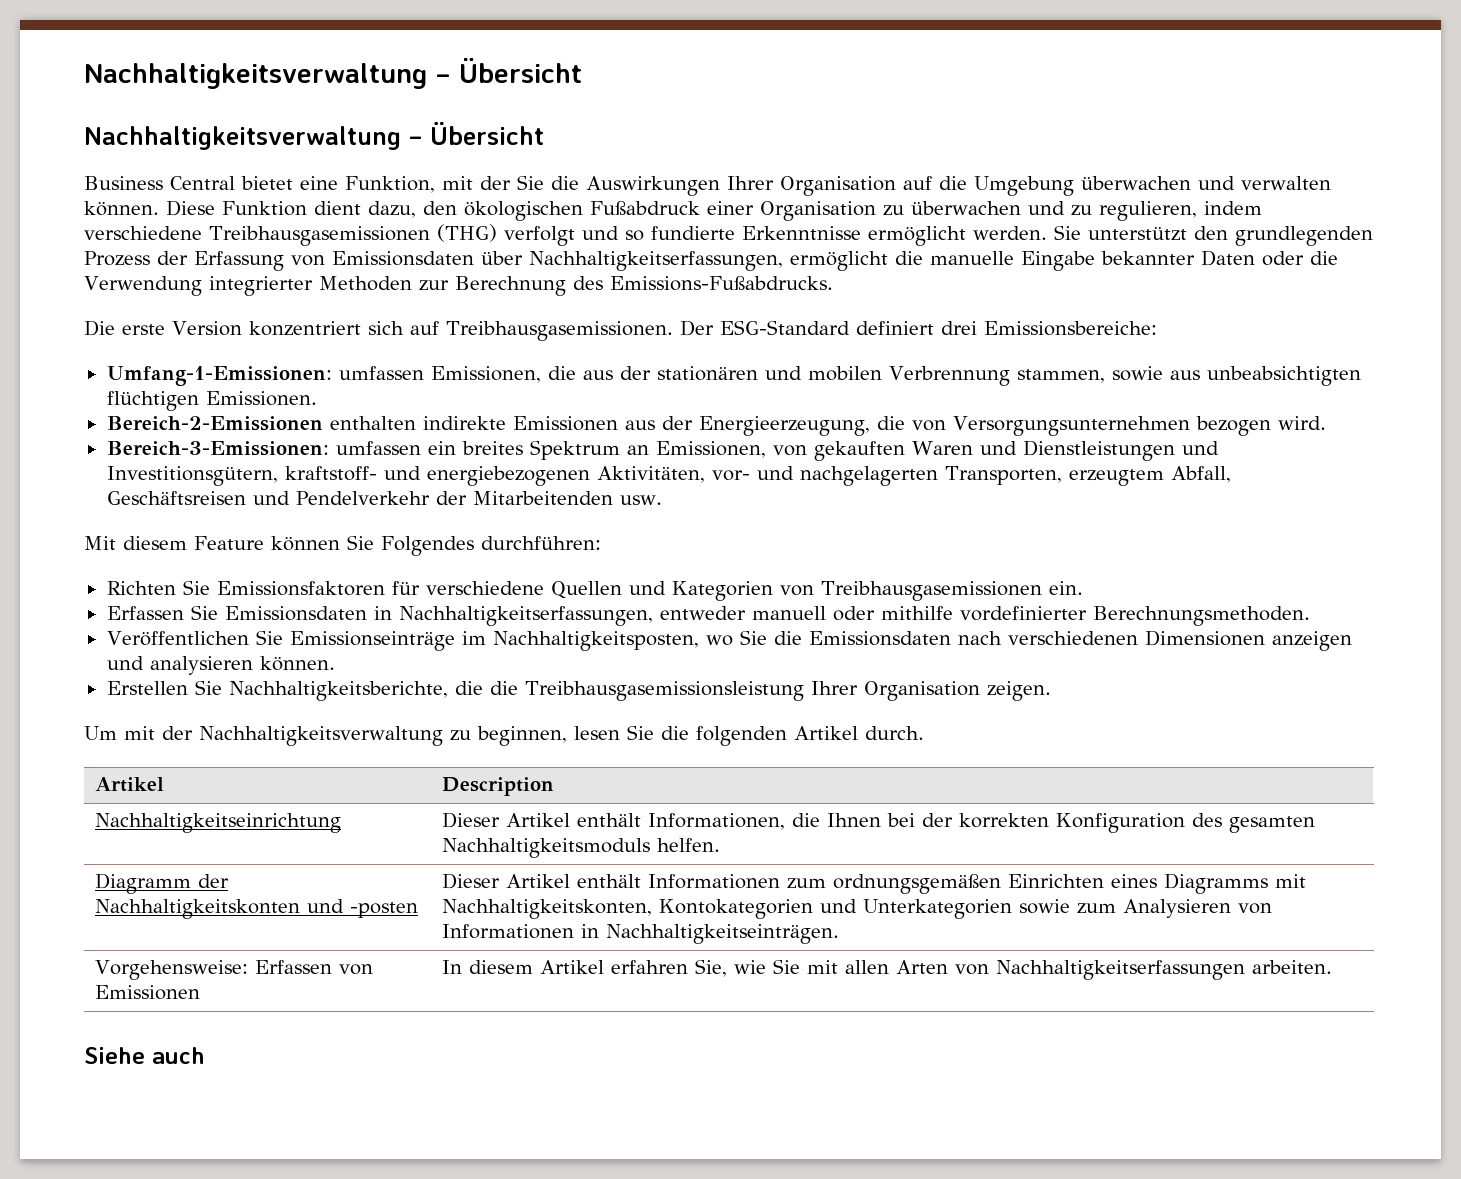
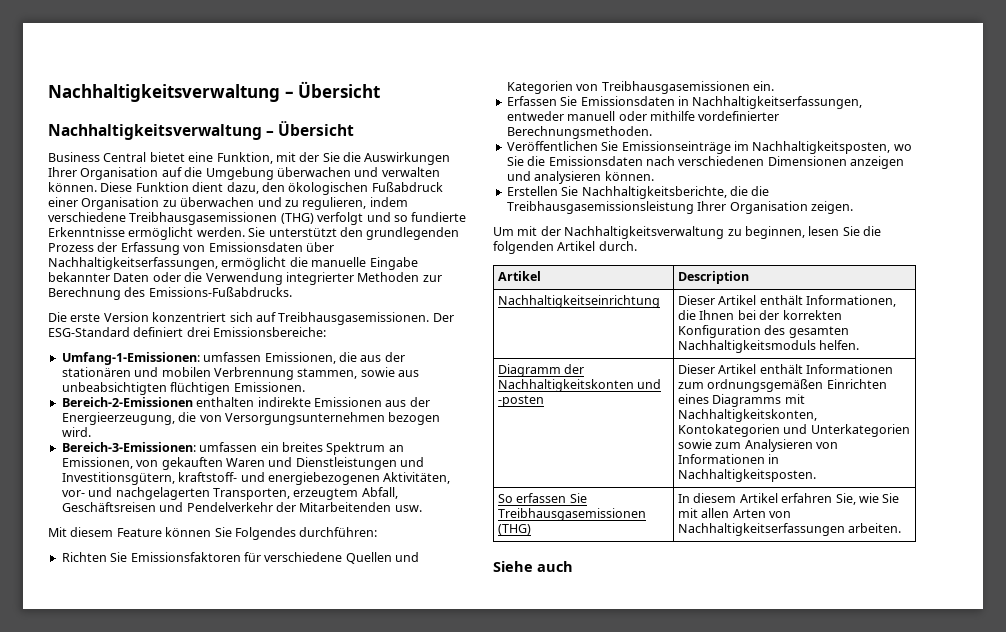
- Diagramm der Nachhaltigkeitskonten und -posten | Dieser Artikel enthält Informationen zum ordnungsgemäßen Einrichten eines Diagramms mit Nachhaltigkeitskonten, Kontokategorien und Unterkategorien sowie zum Analysieren von Informationen in Nachhaltigkeitseinträgen.
- Vorgehensweise: Erfassen von Emissionen | In diesem Artikel erfahren Sie, wie Sie mit allen Arten von Nachhaltigkeitserfassungen arbeiten.
+ Diagramm der Nachhaltigkeitskonten und -posten | Dieser Artikel enthält Informationen zum ordnungsgemäßen Einrichten eines Diagramms mit Nachhaltigkeitskonten, Kontokategorien und Unterkategorien sowie zum Analysieren von Informationen in Nachhaltigkeitsposten.
+ So erfassen Sie Treibhausgasemissionen (THG) | In diesem Artikel erfahren Sie, wie Sie mit allen Arten von Nachhaltigkeitserfassungen arbeiten.

